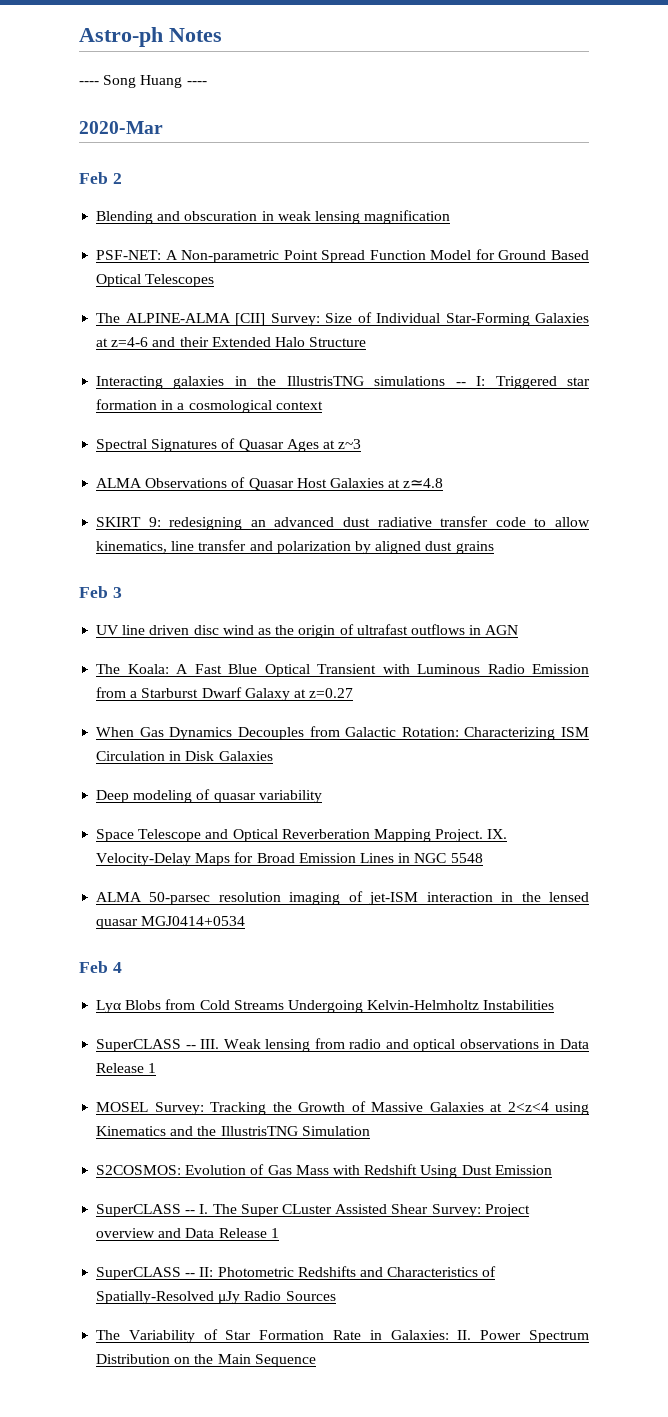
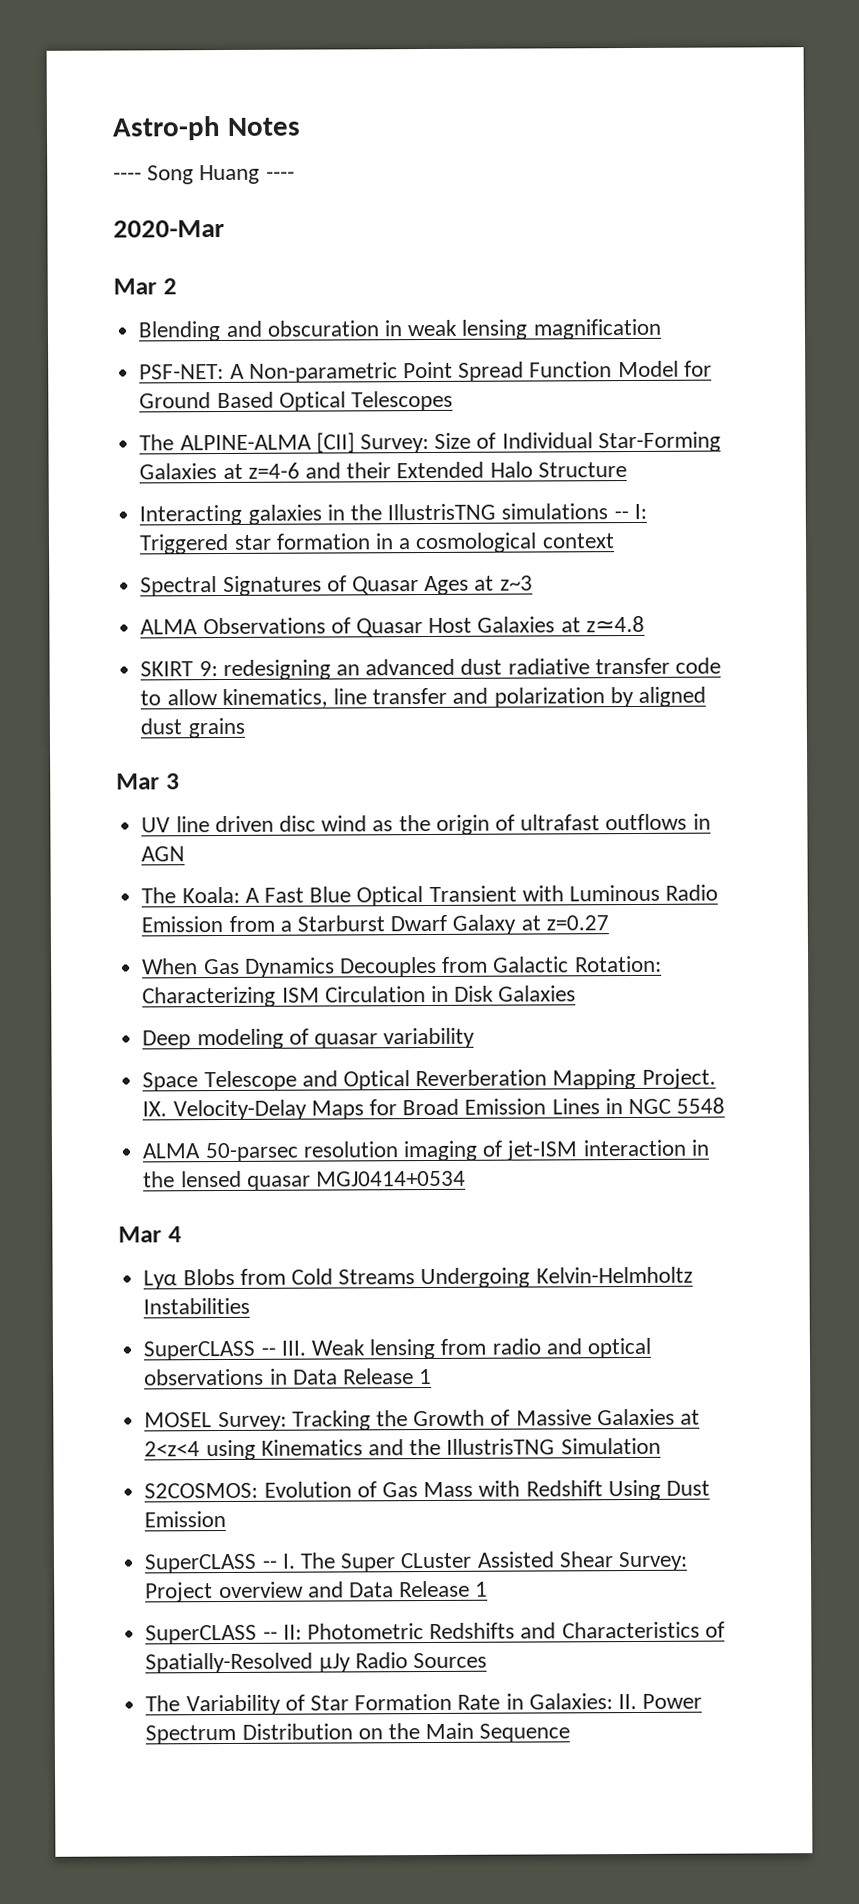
- Feb 2
+ Mar 2
- Feb 3
+ Mar 3
- Feb 4
+ Mar 4

